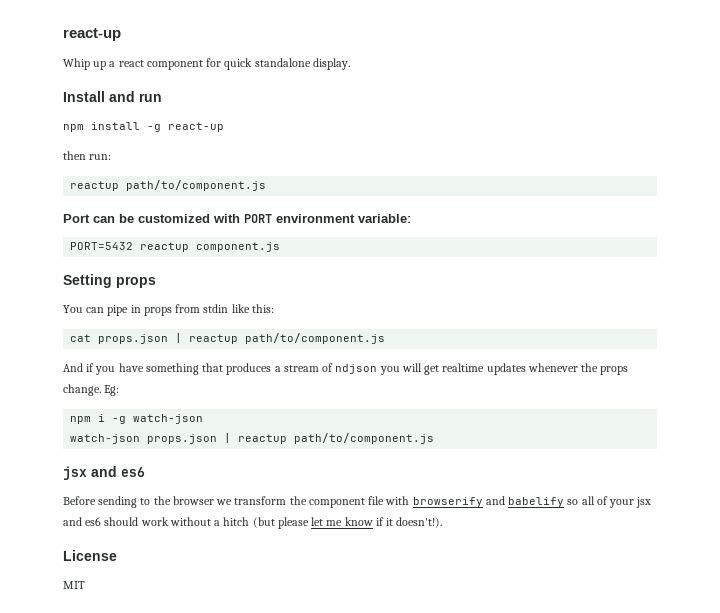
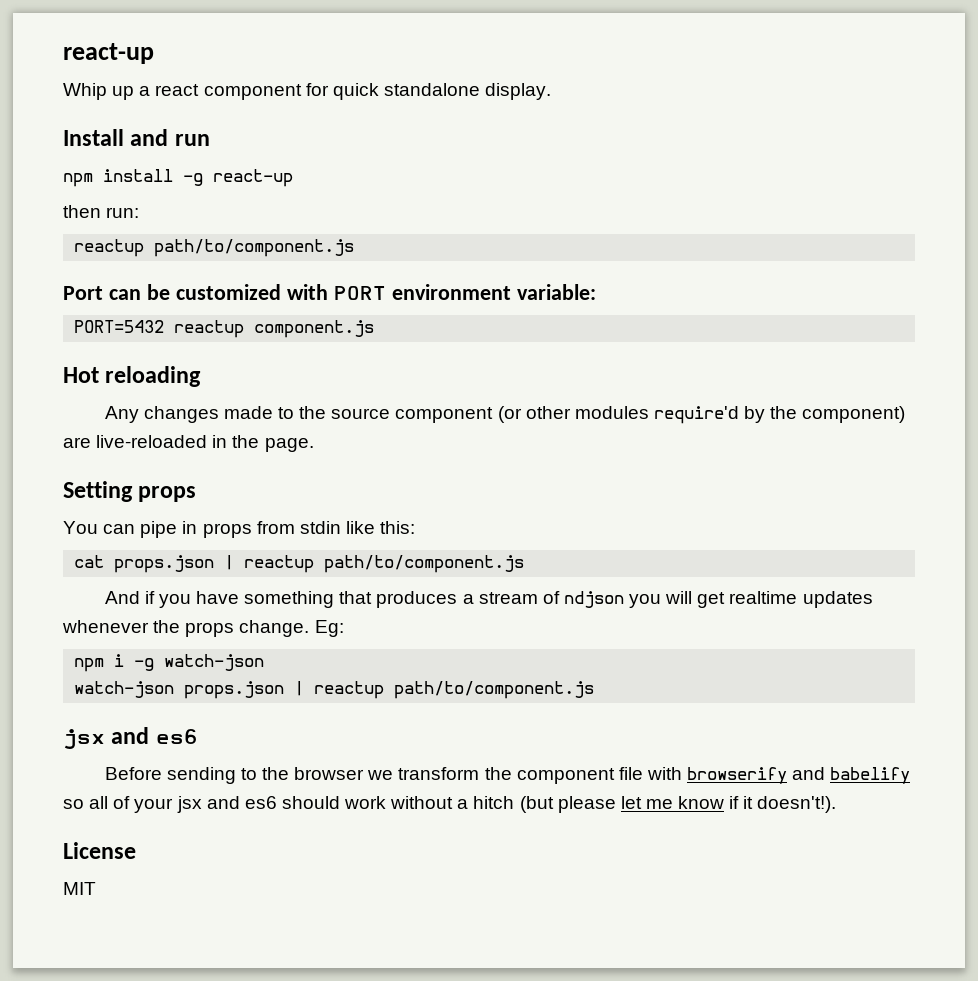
+ Hot reloading
+ Any changes made to the source component (or other modules require'd by the component) are live-reloaded in the page.

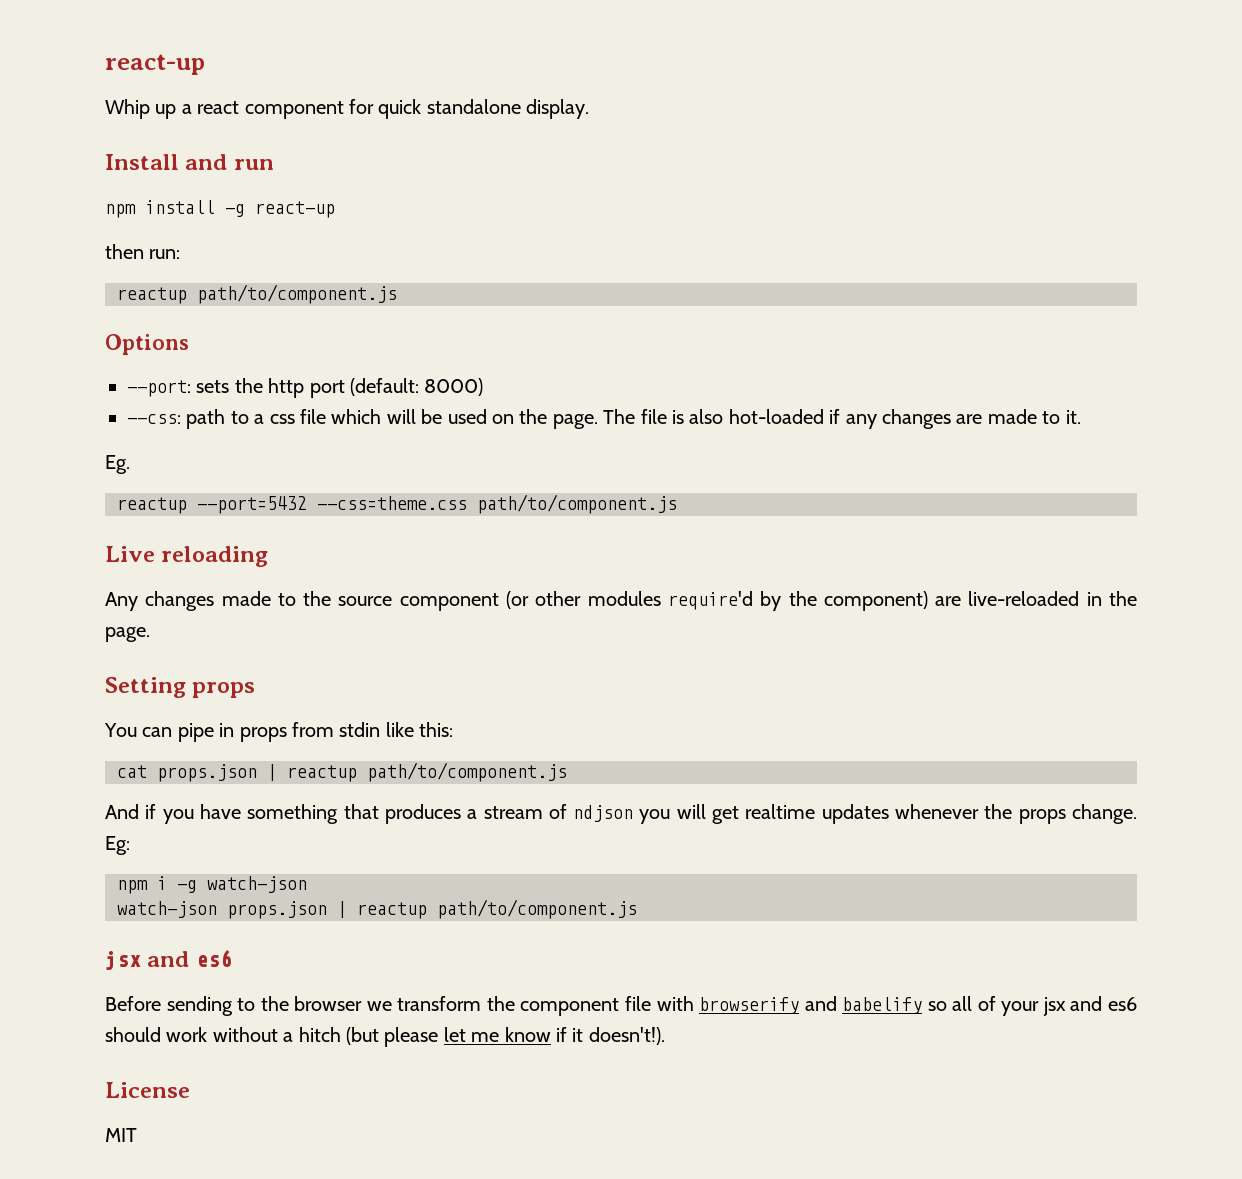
- Port can be customized with PORT environment variable:
- PORT=5432 reactup component.js
- Hot reloading
+ Options
+ --port: sets the http port (default: 8000)
+ --css: path to a css file which will be used on the page. The file is also hot-loaded if any changes are made to it.
+ Eg.
+ reactup --port=5432 --css=theme.css path/to/component.js
+ Live reloading

